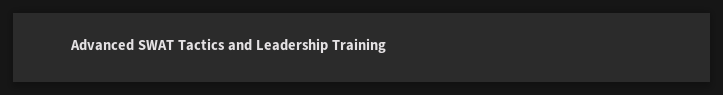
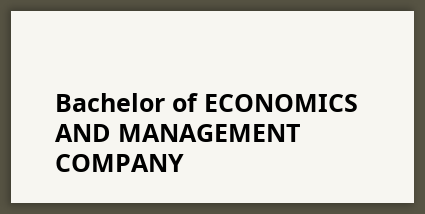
- Advanced SWAT Tactics and Leadership Training
+ Bachelor of ECONOMICS AND MANAGEMENT COMPANY

